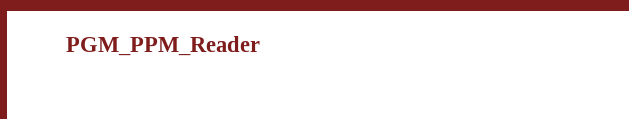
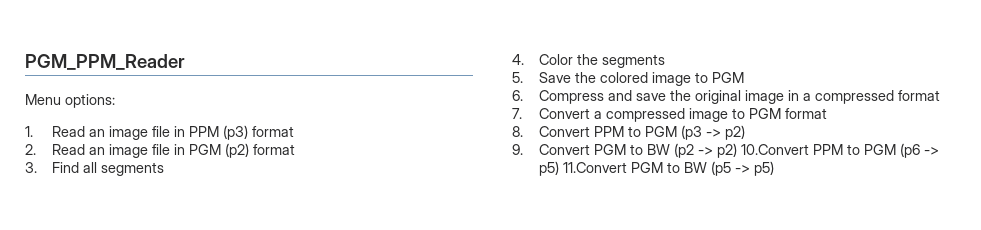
+ Menu options:
+ 1. Read an image file in PPM (p3) format
+ 2. Read an image file in PGM (p2) format
+ 3. Find all segments
+ 4. Color the segments
+ 5. Save the colored image to PGM
+ 6. Compress and save the original image in a compressed format
+ 7. Convert a compressed image to PGM format
+ 8. Convert PPM to PGM (p3 -> p2)
+ 9. Convert PGM to BW (p2 -> p2) 10.Convert PPM to PGM (p6 -> p5) 11.Convert PGM to BW (p5 -> p5)

